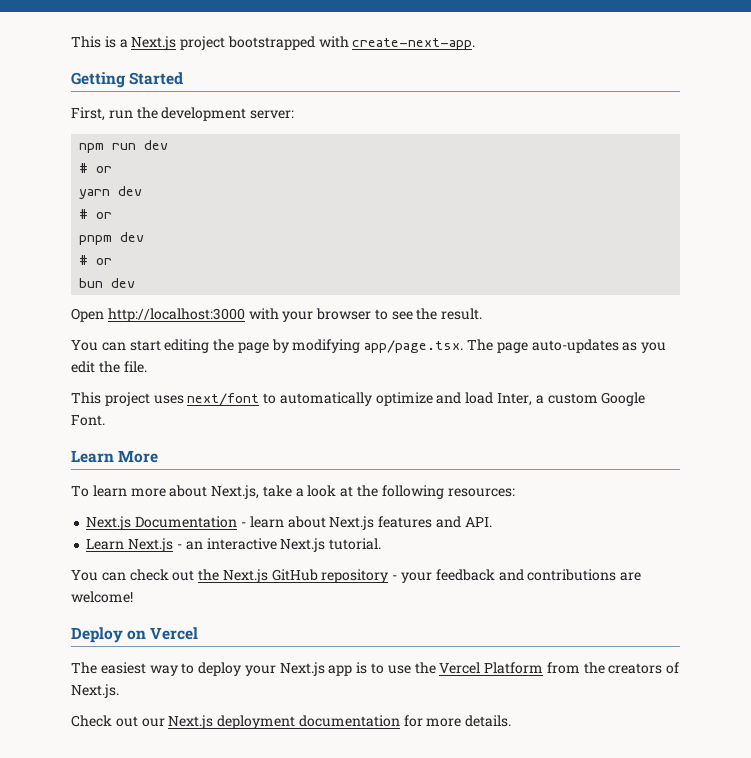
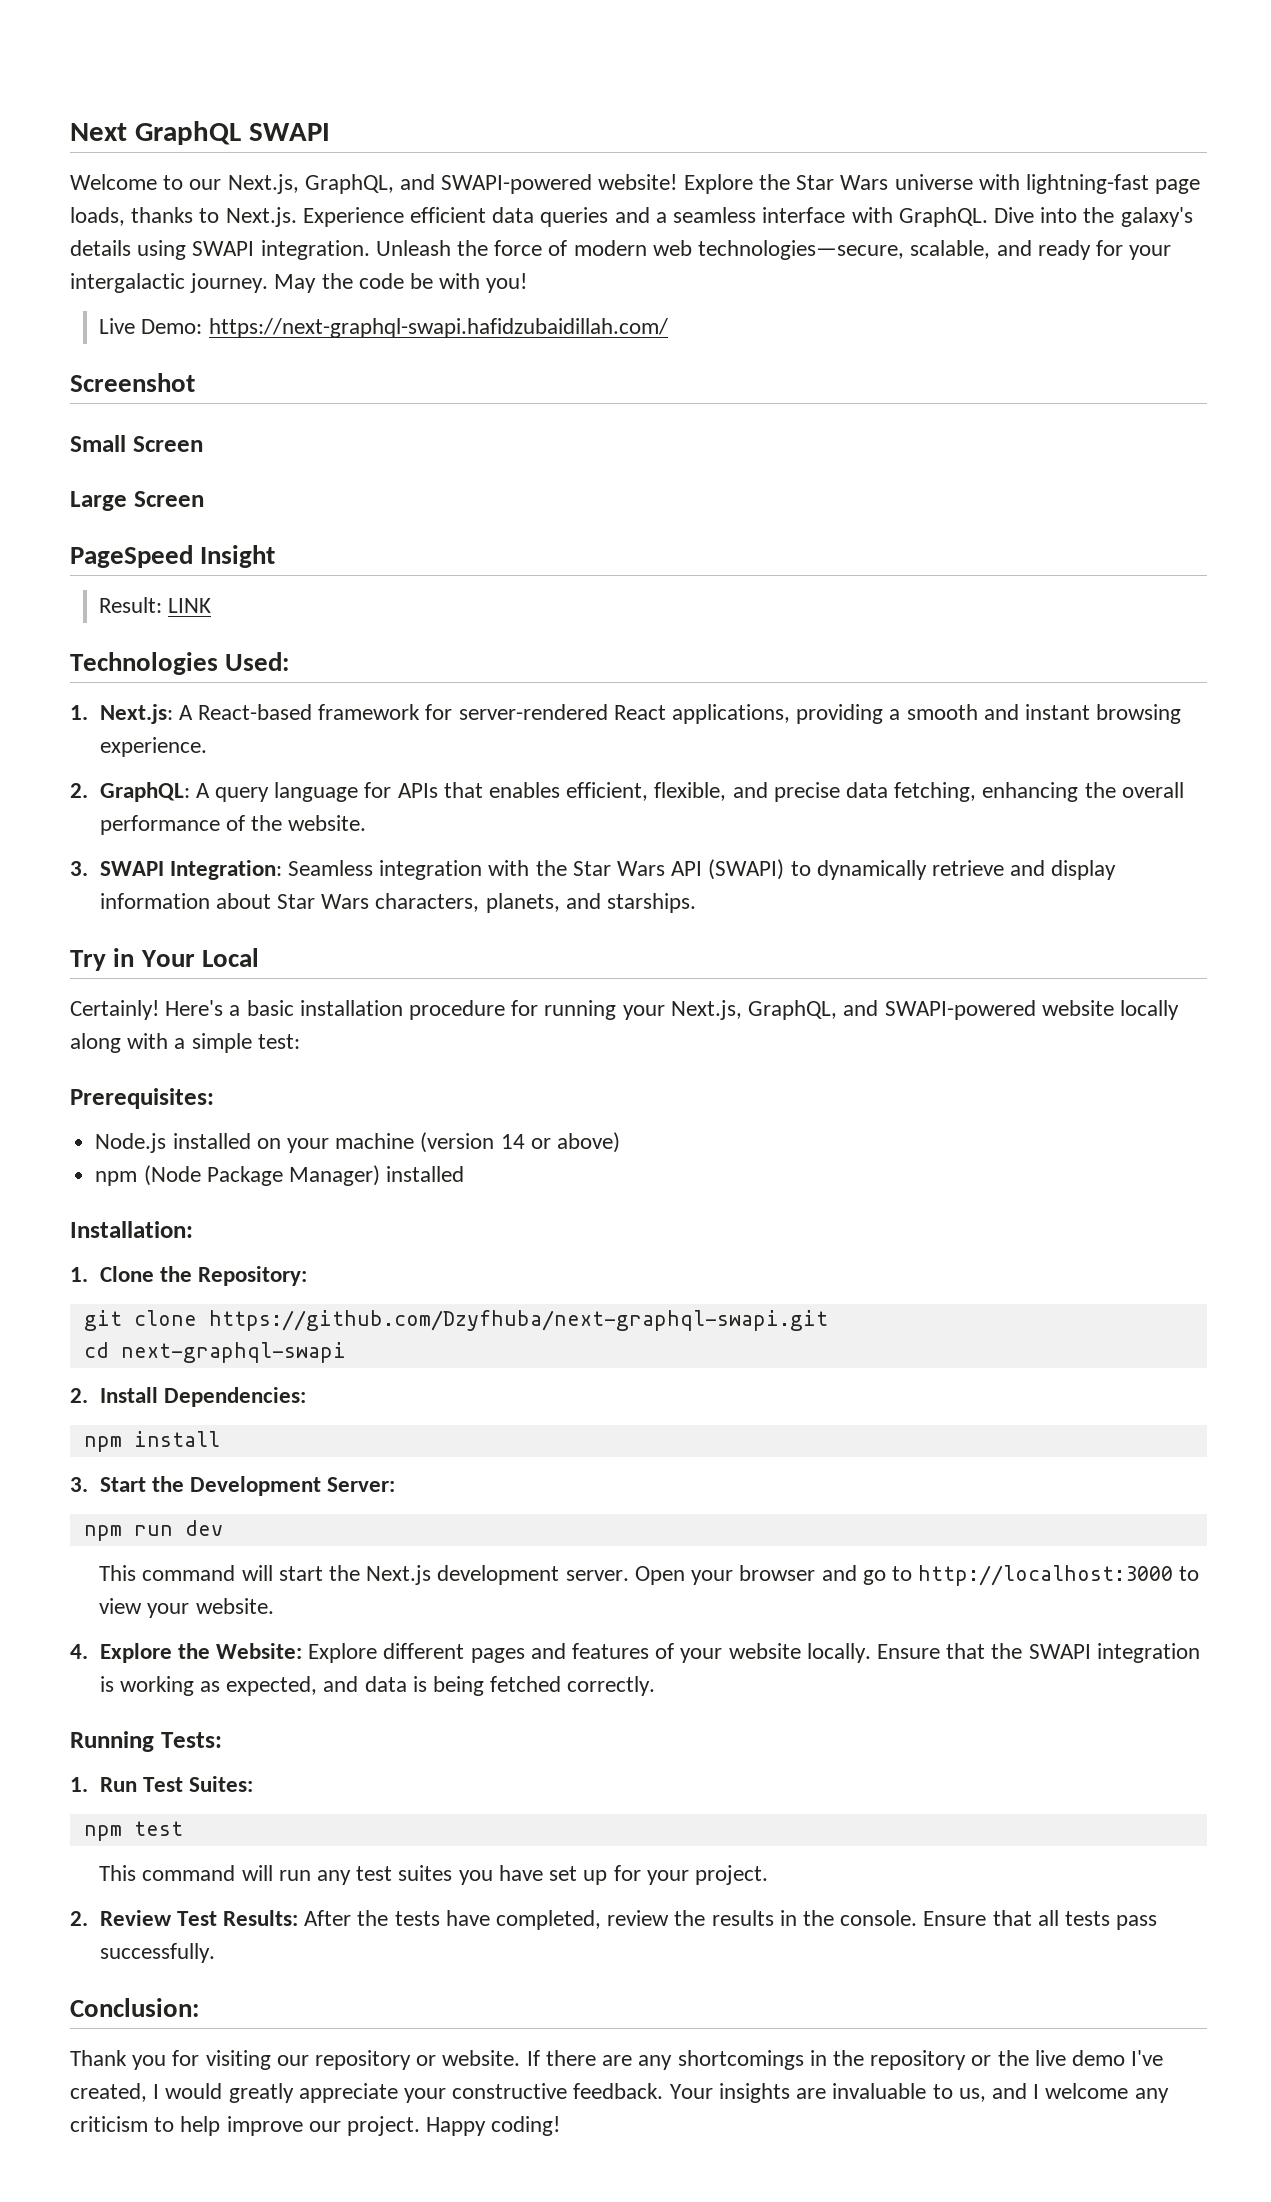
- This is a Next.js project bootstrapped with create-next-app.
- Getting Started
- First, run the development server:
+ Next GraphQL SWAPI
+ Welcome to our Next.js, GraphQL, and SWAPI-powered website! Explore the Star Wars universe with lightning-fast page loads, thanks to Next.js. Experience efficient data queries and a seamless interface with GraphQL. Dive into the galaxy's details using SWAPI integration. Unleash the force of modern web technologies—secure, scalable, and ready for your intergalactic journey. May the code be with you!
+ Live Demo: https://next-graphql-swapi.hafidzubaidillah.com/
+ Screenshot
+ Small Screen
+ Large Screen
+ PageSpeed Insight
+ Result: LINK
+ Technologies Used:
+ 1. Next.js: A React-based framework for server-rendered React applications, providing a smooth and instant browsing experience.
+ 2. GraphQL: A query language for APIs that enables efficient, flexible, and precise data fetching, enhancing the overall performance of the website.
+ 3. SWAPI Integration: Seamless integration with the Star Wars API (SWAPI) to dynamically retrieve and display information about Star Wars characters, planets, and starships.
+ Try in Your Local
+ Certainly! Here's a basic installation procedure for running your Next.js, GraphQL, and SWAPI-powered website locally along with a simple test:
+ Prerequisites:
+ Node.js installed on your machine (version 14 or above)
+ npm (Node Package Manager) installed
+ Installation:
+ 1. Clone the Repository:
+ git clone https://github.com/Dzyfhuba/next-graphql-swapi.git
+ cd next-graphql-swapi
+ 2. Install Dependencies:
+ npm install
+ 3. Start the Development Server:
  npm run dev
- # or
- yarn dev
- # or
- pnpm dev
- # or
- bun dev
- Open http://localhost:3000 with your browser to see the result.
- You can start editing the page by modifying app/page.tsx. The page auto-updates as you edit the file.
- This project uses next/font to automatically optimize and load Inter, a custom Google Font.
- Learn More
- To learn more about Next.js, take a look at the following resources:
- Next.js Documentation - learn about Next.js features and API.
- Learn Next.js - an interactive Next.js tutorial.
- You can check out the Next.js GitHub repository - your feedback and contributions are welcome!
- Deploy on Vercel
- The easiest way to deploy your Next.js app is to use the Vercel Platform from the creators of Next.js.
- Check out our Next.js deployment documentation for more details.
+ This command will start the Next.js development server. Open your browser and go to http://localhost:3000 to view your website.
+ 4. Explore the Website: Explore different pages and features of your website locally. Ensure that the SWAPI integration is working as expected, and data is being fetched correctly.
+ Running Tests:
+ 1. Run Test Suites:
+ npm test
+ This command will run any test suites you have set up for your project.
+ 2. Review Test Results: After the tests have completed, review the results in the console. Ensure that all tests pass successfully.
+ Conclusion:
+ Thank you for visiting our repository or website. If there are any shortcomings in the repository or the live demo I've created, I would greatly appreciate your constructive feedback. Your insights are invaluable to us, and I welcome any criticism to help improve our project. Happy coding!

